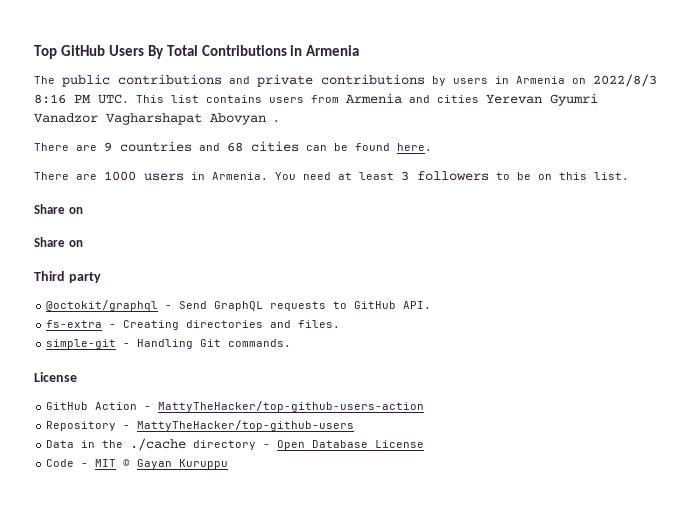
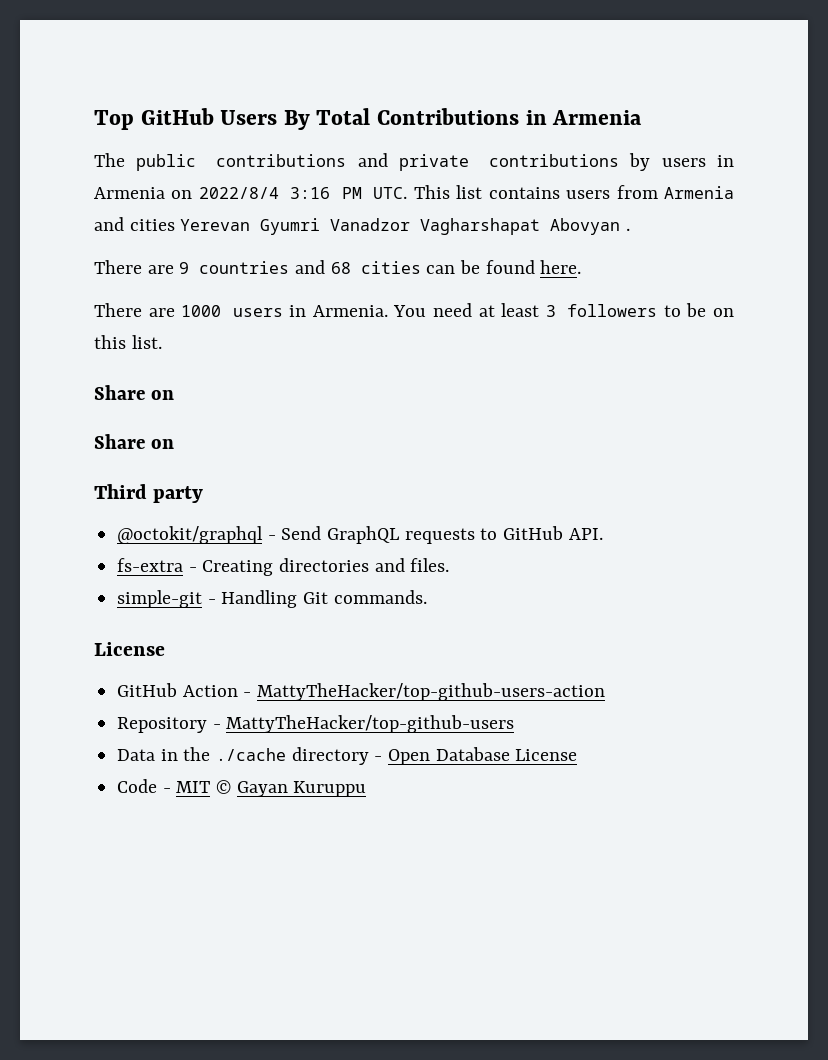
- The public contributions and private contributions by users in Armenia on 2022/8/3 8:16 PM UTC. This list contains users from Armenia and cities Yerevan Gyumri Vanadzor Vagharshapat Abovyan .
+ The public contributions and private contributions by users in Armenia on 2022/8/4 3:16 PM UTC. This list contains users from Armenia and cities Yerevan Gyumri Vanadzor Vagharshapat Abovyan .

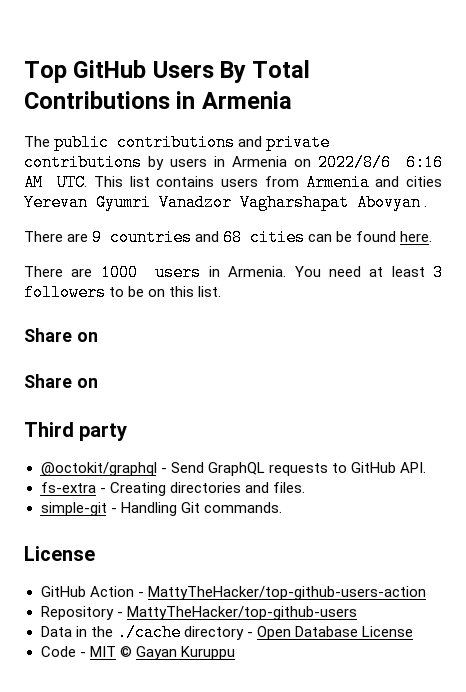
- The public contributions and private contributions by users in Armenia on 2022/8/4 3:16 PM UTC. This list contains users from Armenia and cities Yerevan Gyumri Vanadzor Vagharshapat Abovyan .
+ The public contributions and private contributions by users in Armenia on 2022/8/6 6:16 AM UTC. This list contains users from Armenia and cities Yerevan Gyumri Vanadzor Vagharshapat Abovyan .

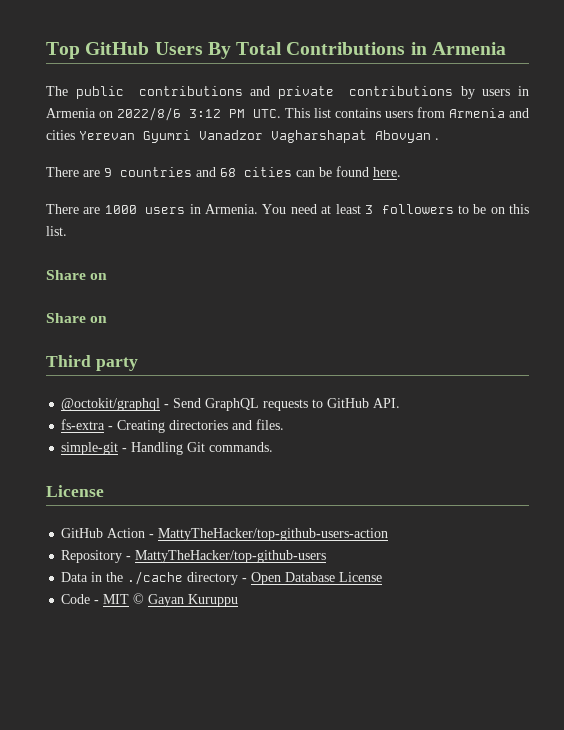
- The public contributions and private contributions by users in Armenia on 2022/8/6 6:16 AM UTC. This list contains users from Armenia and cities Yerevan Gyumri Vanadzor Vagharshapat Abovyan .
+ The public contributions and private contributions by users in Armenia on 2022/8/6 3:12 PM UTC. This list contains users from Armenia and cities Yerevan Gyumri Vanadzor Vagharshapat Abovyan .

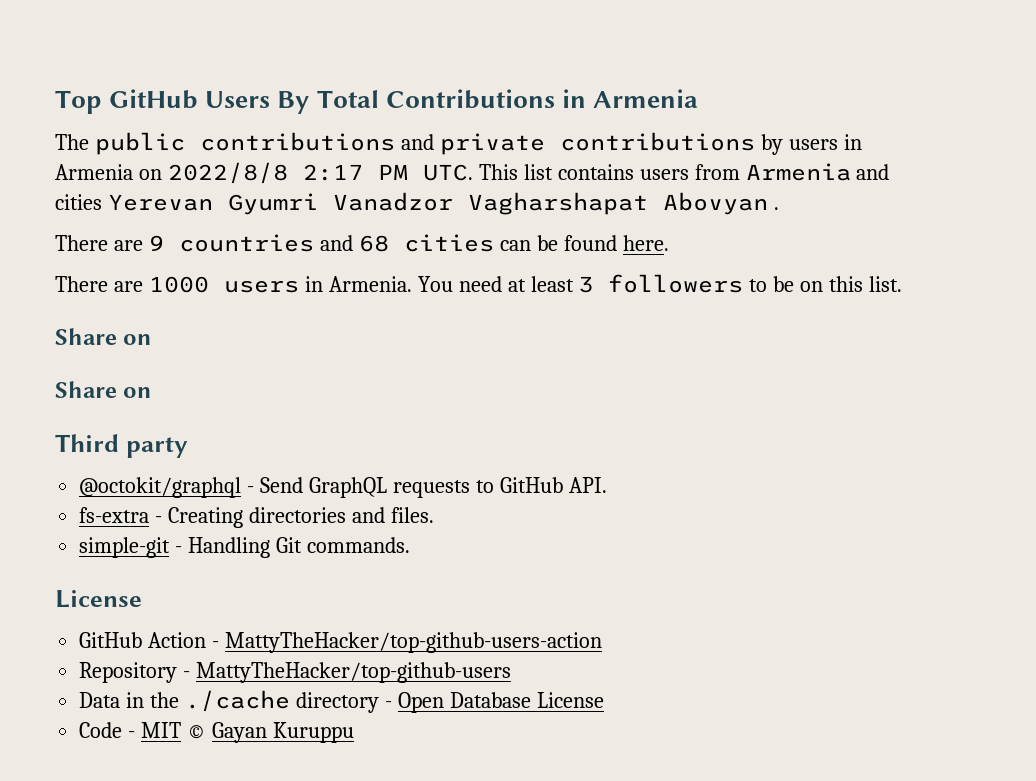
- The public contributions and private contributions by users in Armenia on 2022/8/6 3:12 PM UTC. This list contains users from Armenia and cities Yerevan Gyumri Vanadzor Vagharshapat Abovyan .
+ The public contributions and private contributions by users in Armenia on 2022/8/8 2:17 PM UTC. This list contains users from Armenia and cities Yerevan Gyumri Vanadzor Vagharshapat Abovyan .

